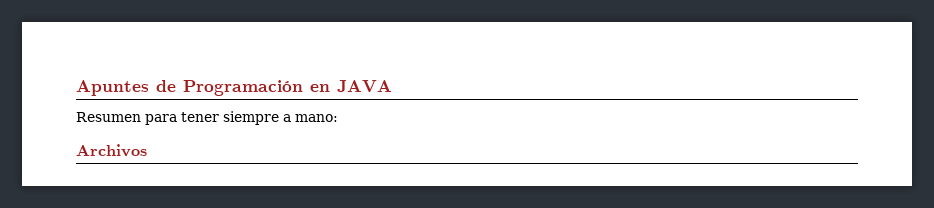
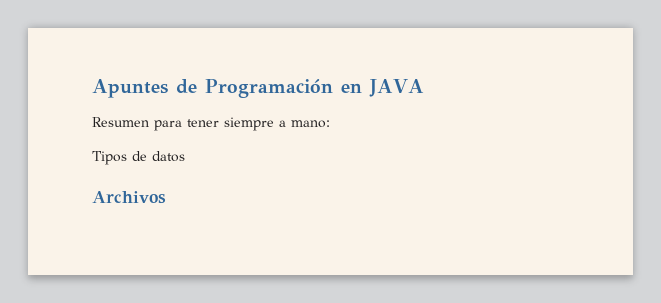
+ Tipos de datos

